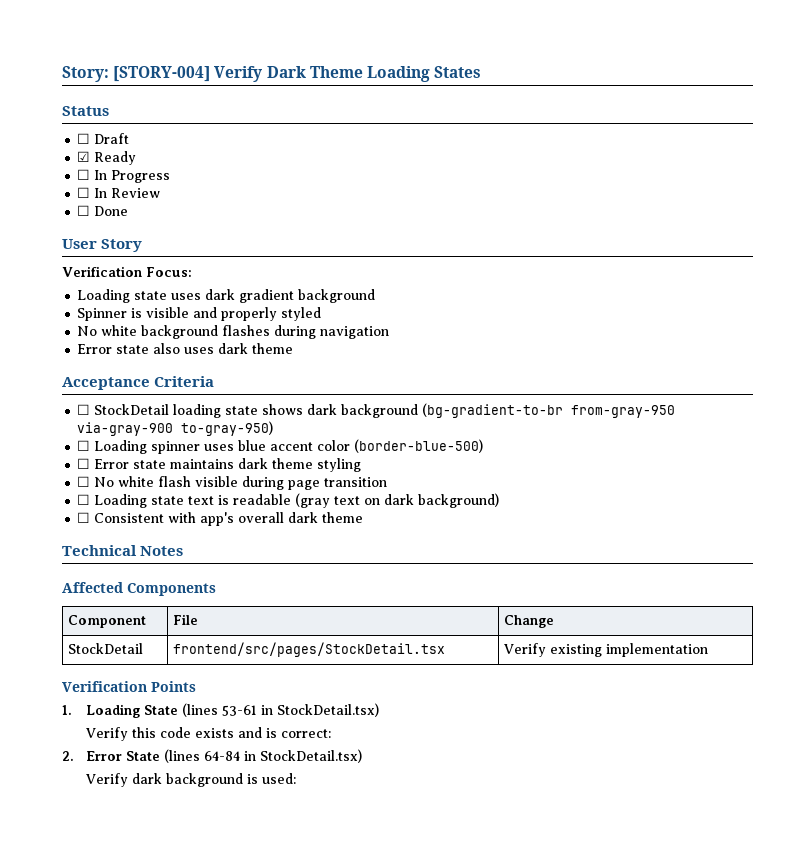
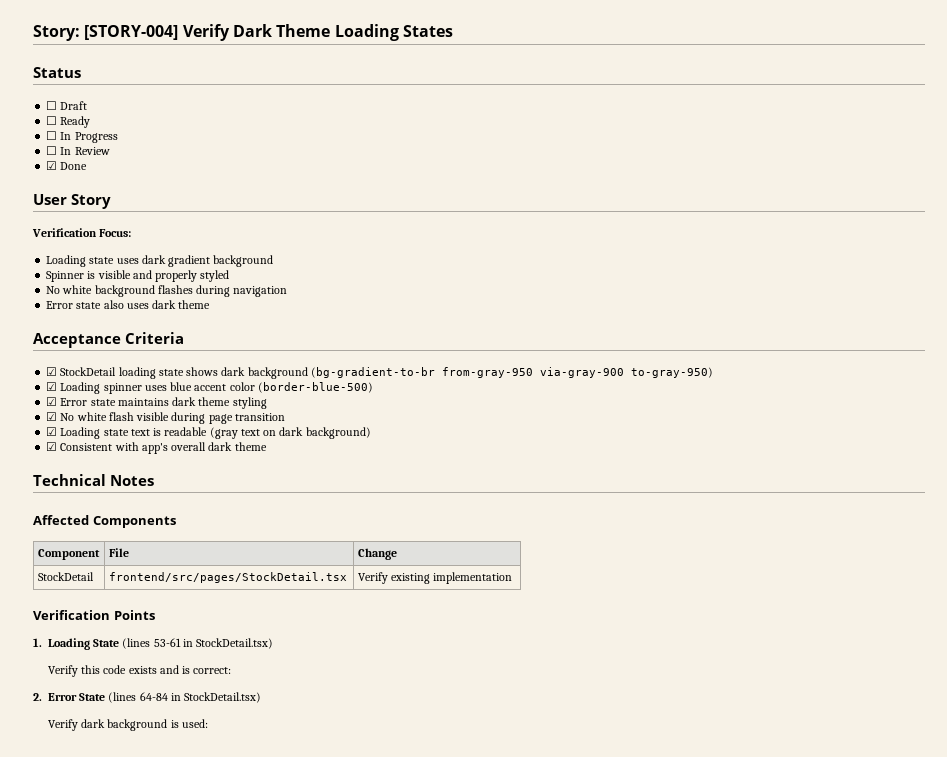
- ☑ Ready
+ ☐ Ready
- ☐ Done
+ ☑ Done
- ☐ StockDetail loading state shows dark background (bg-gradient-to-br from-gray-950 via-gray-900 to-gray-950)
+ ☑ StockDetail loading state shows dark background (bg-gradient-to-br from-gray-950 via-gray-900 to-gray-950)
- ☐ Loading spinner uses blue accent color (border-blue-500)
+ ☑ Loading spinner uses blue accent color (border-blue-500)
- ☐ Error state maintains dark theme styling
+ ☑ Error state maintains dark theme styling
- ☐ No white flash visible during page transition
+ ☑ No white flash visible during page transition
- ☐ Loading state text is readable (gray text on dark background)
+ ☑ Loading state text is readable (gray text on dark background)
- ☐ Consistent with app's overall dark theme
+ ☑ Consistent with app's overall dark theme

